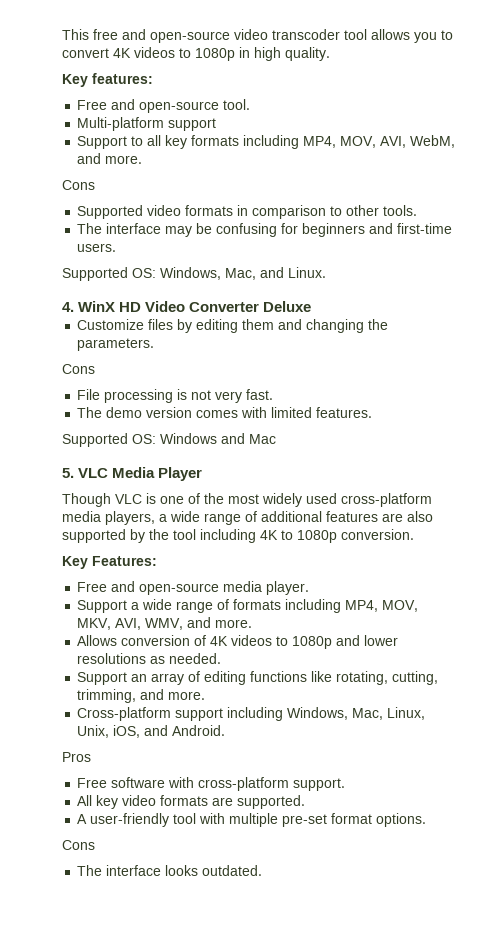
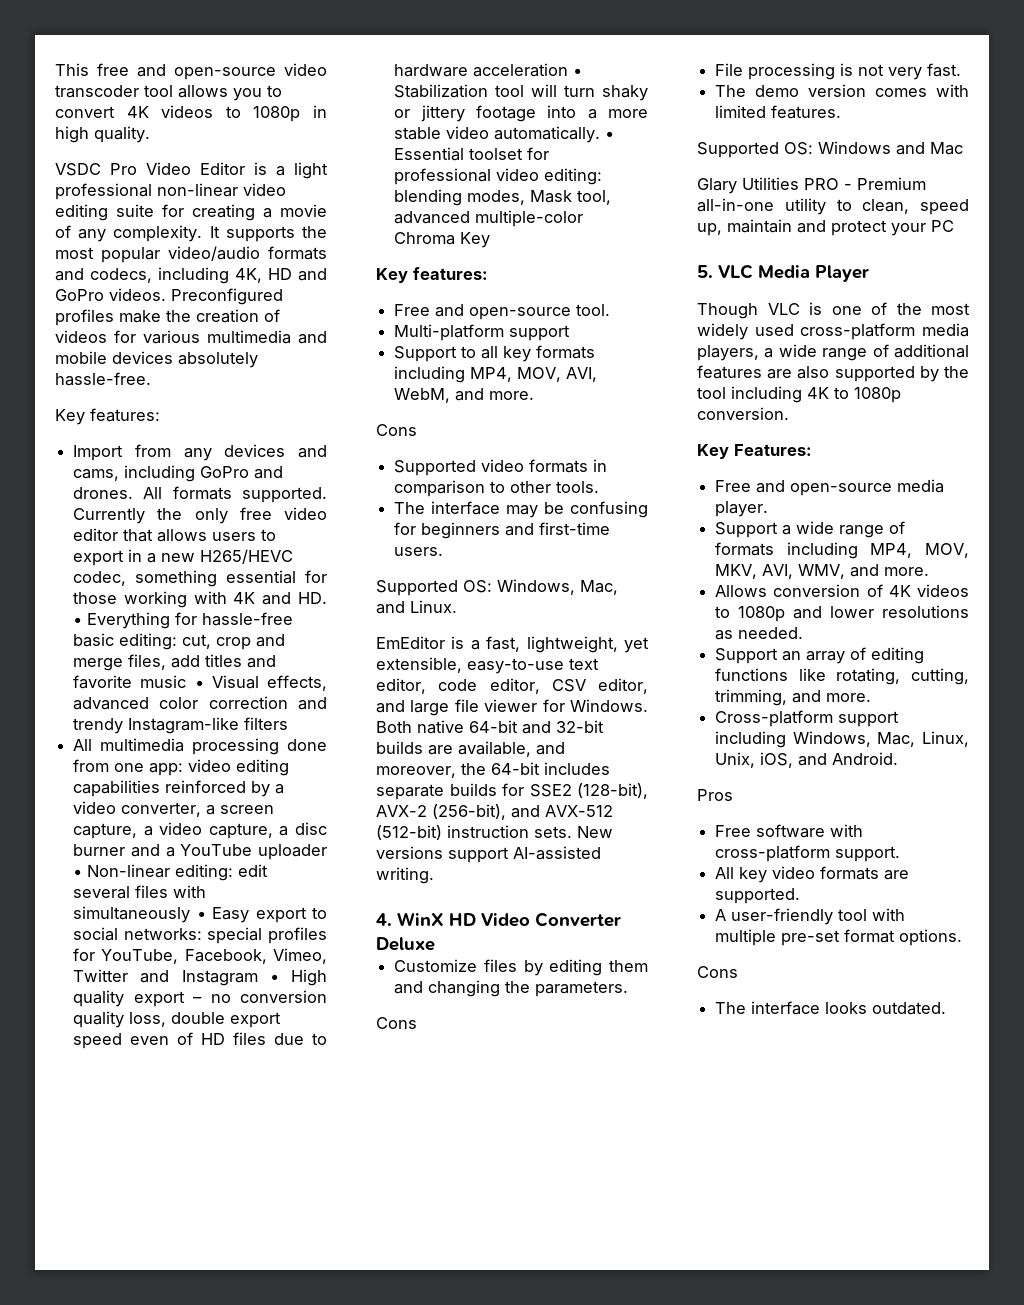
+ VSDC Pro Video Editor is a light professional non-linear video editing suite for creating a movie of any complexity. It supports the most popular video/audio formats and codecs, including 4K, HD and GoPro videos. Preconfigured profiles make the creation of videos for various multimedia and mobile devices absolutely hassle-free.
+ Key features:
+ Import from any devices and cams, including GoPro and drones. All formats supported. Сurrently the only free video editor that allows users to export in a new H265/HEVC codec, something essential for those working with 4K and HD. • Everything for hassle-free basic editing: cut, crop and merge files, add titles and favorite music • Visual effects, advanced color correction and trendy Instagram-like filters
+ All multimedia processing done from one app: video editing capabilities reinforced by a video converter, a screen capture, a video capture, a disc burner and a YouTube uploader • Non-linear editing: edit several files with simultaneously • Easy export to social networks: special profiles for YouTube, Facebook, Vimeo, Twitter and Instagram • High quality export – no conversion quality loss, double export speed even of HD files due to hardware acceleration • Stabilization tool will turn shaky or jittery footage into a more stable video automatically. • Essential toolset for professional video editing: blending modes, Mask tool, advanced multiple-color Chroma Key
+ EmEditor is a fast, lightweight, yet extensible, easy-to-use text editor, code editor, CSV editor, and large file viewer for Windows. Both native 64-bit and 32-bit builds are available, and moreover, the 64-bit includes separate builds for SSE2 (128-bit), AVX-2 (256-bit), and AVX-512 (512-bit) instruction sets. New versions support AI-assisted writing.
+ Glary Utilities PRO - Premium all-in-one utility to clean, speed up, maintain and protect your PC

